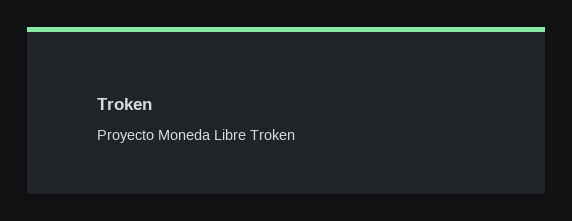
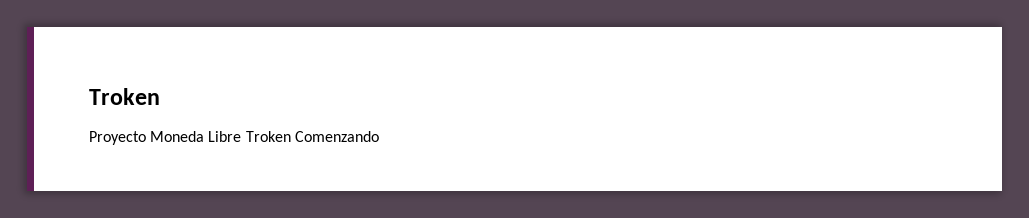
- Proyecto Moneda Libre Troken
+ Proyecto Moneda Libre Troken Comenzando

